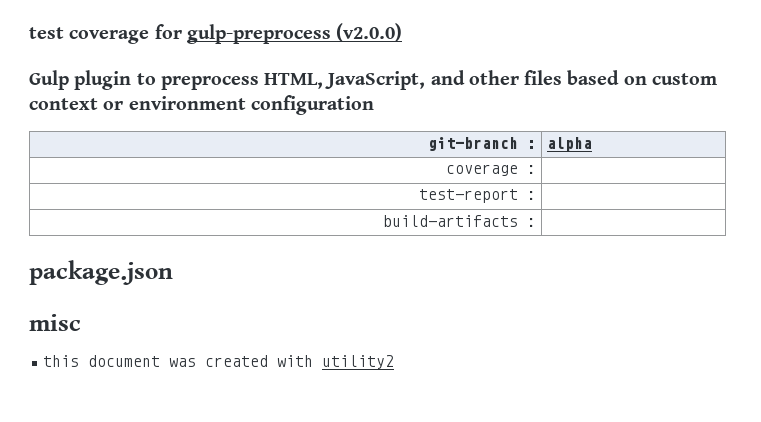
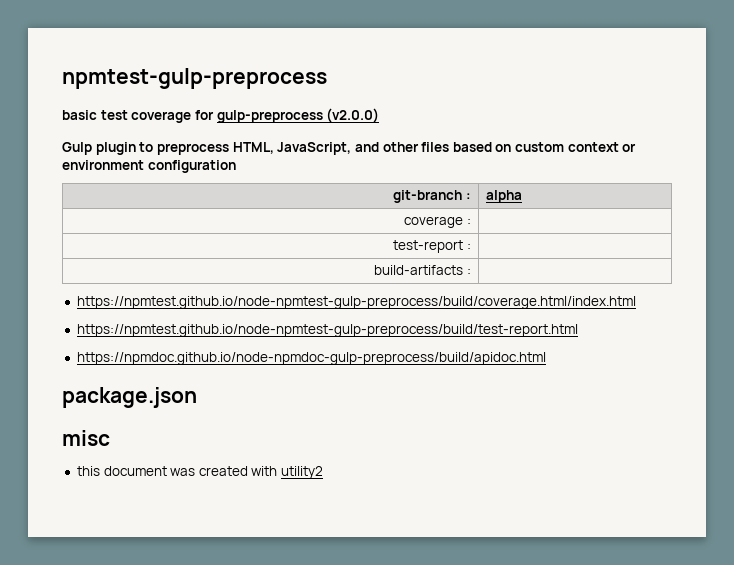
- test coverage for gulp-preprocess (v2.0.0)
+ npmtest-gulp-preprocess
+ basic test coverage for gulp-preprocess (v2.0.0)
+ https://npmtest.github.io/node-npmtest-gulp-preprocess/build/coverage.html/index.html
+ https://npmtest.github.io/node-npmtest-gulp-preprocess/build/test-report.html
+ https://npmdoc.github.io/node-npmdoc-gulp-preprocess/build/apidoc.html

